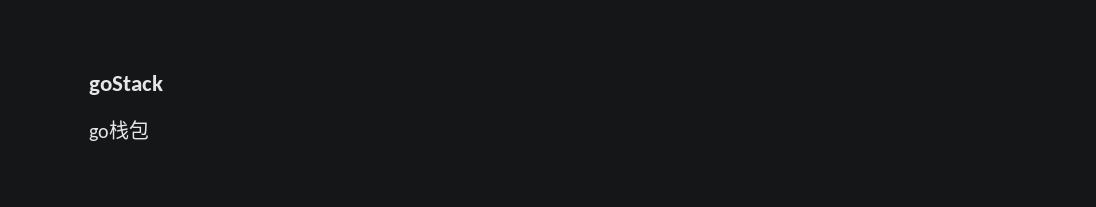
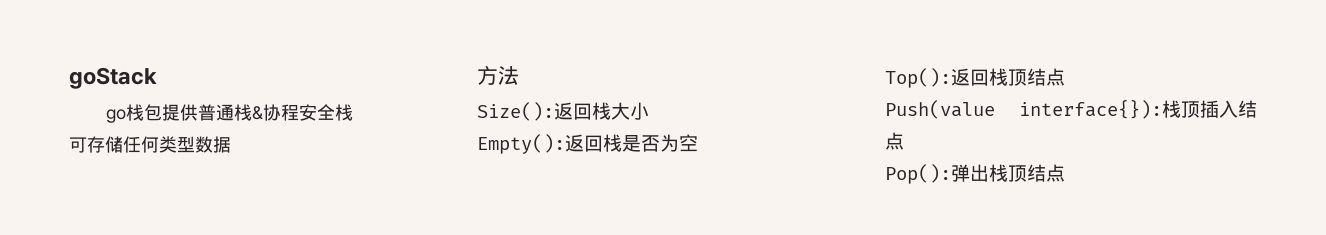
- go栈包
+ go栈包提供普通栈&协程安全栈
+ 可存储任何类型数据
+ 方法
+ Size():返回栈大小
+ Empty():返回栈是否为空
+ Top():返回栈顶结点
+ Push(value interface{}):栈顶插入结点
+ Pop():弹出栈顶结点

